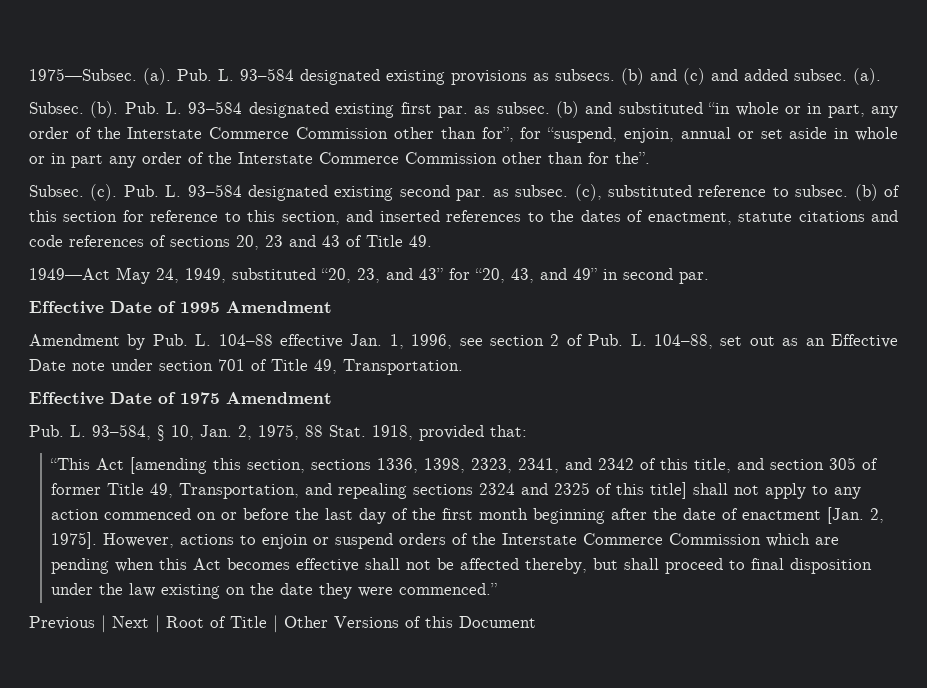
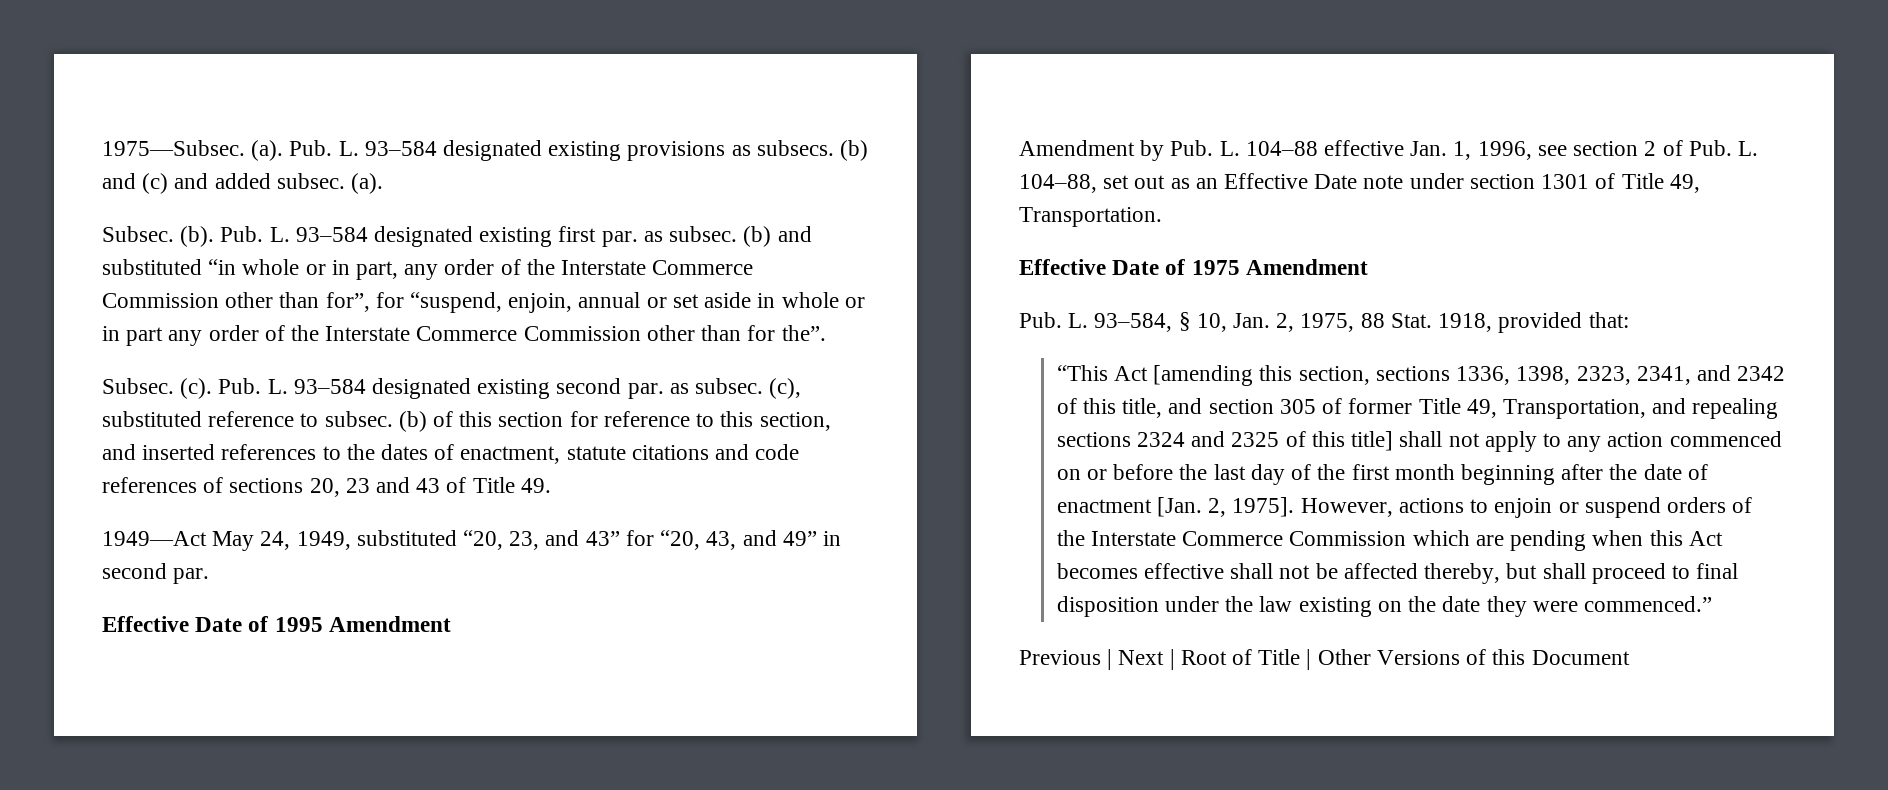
- Amendment by Pub. L. 104–88 effective Jan. 1, 1996, see section 2 of Pub. L. 104–88, set out as an Effective Date note under section 701 of Title 49, Transportation.
+ Amendment by Pub. L. 104–88 effective Jan. 1, 1996, see section 2 of Pub. L. 104–88, set out as an Effective Date note under section 1301 of Title 49, Transportation.

